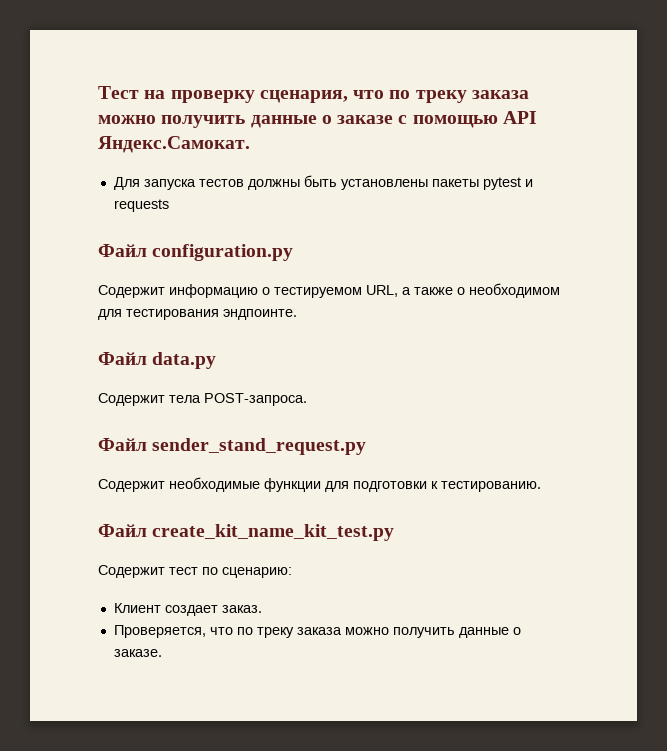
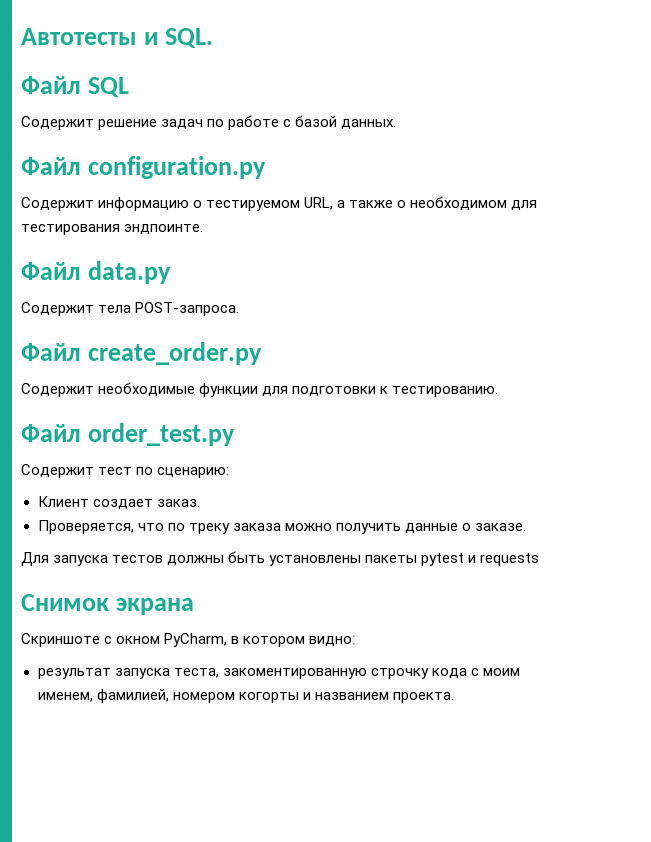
- Тест на проверку сценария, что по треку заказа можно получить данные о заказе с помощью API Яндекс.Самокат.
- Для запуска тестов должны быть установлены пакеты pytest и requests
+ Автотесты и SQL.
+ Файл SQL
+ Содержит решение задач по работе с базой данных.
- Файл sender_stand_request.py
+ Файл create_order.py
- Файл create_kit_name_kit_test.py
+ Файл order_test.py
+ Для запуска тестов должны быть установлены пакеты pytest и requests
+ Снимок экрана
+ Скриншоте с окном PyCharm, в котором видно:
+ результат запуска теста, закоментированную строчку кода с моим именем, фамилией, номером когорты и названием проекта.

